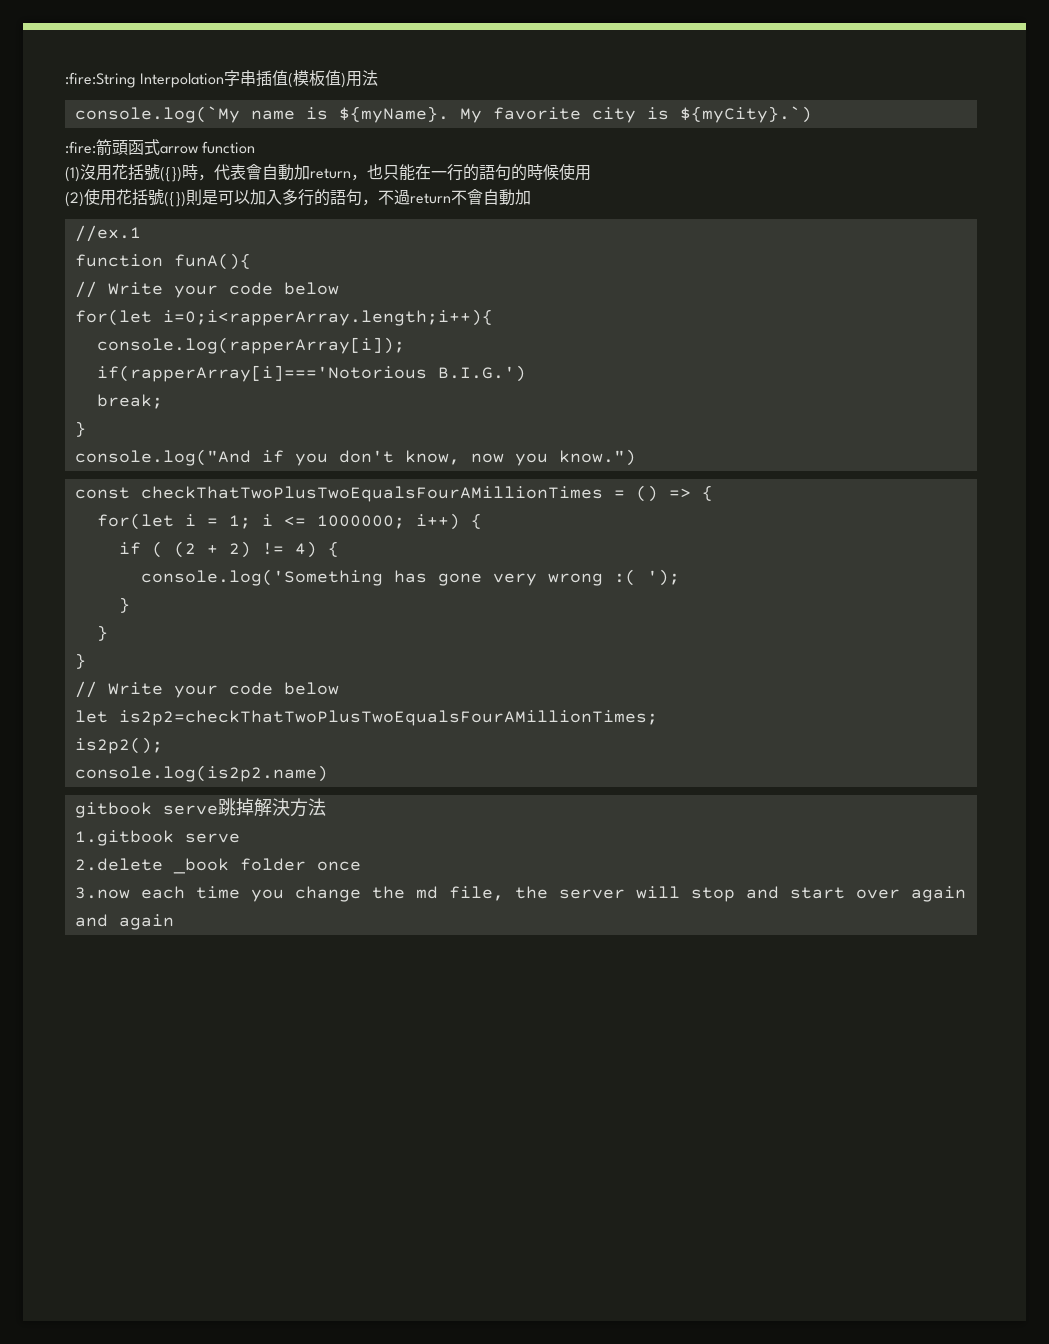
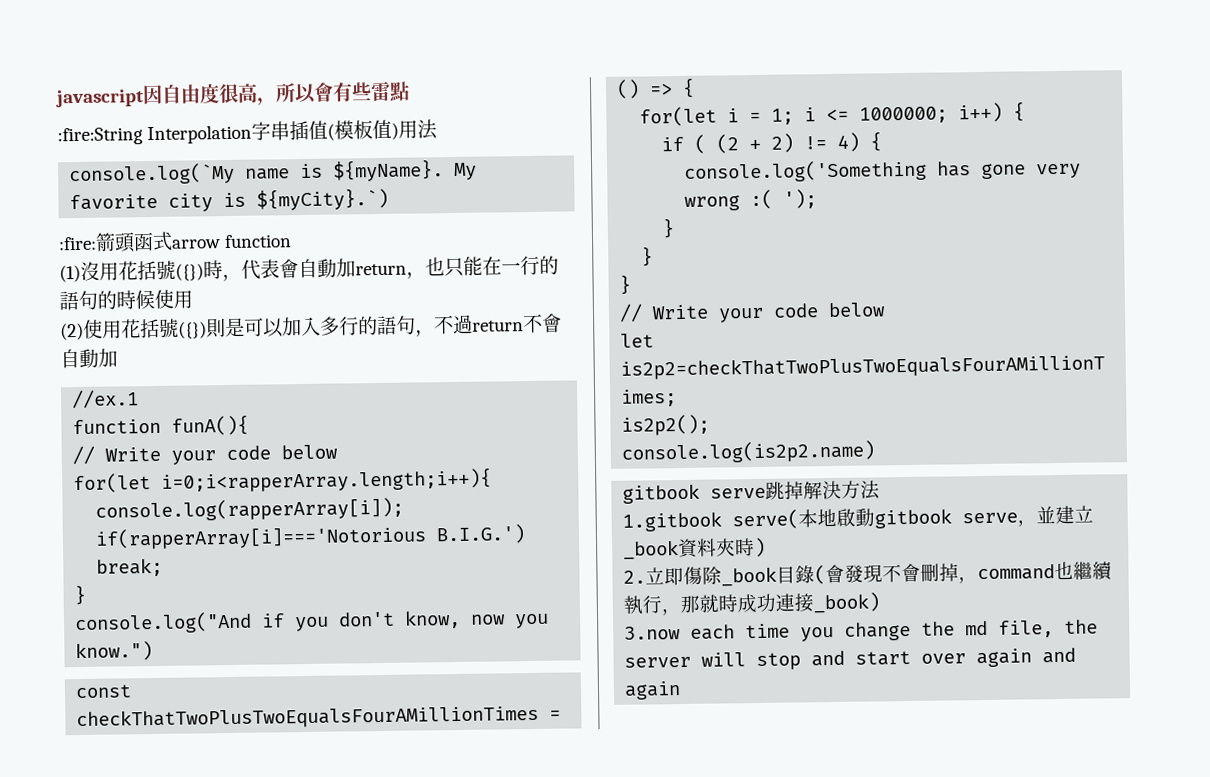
+ javascript因自由度很高，所以會有些雷點
- 1.gitbook serve
- 2.delete _book folder once
+ 1.gitbook serve(本地啟動gitbook serve，並建立_book資料夾時)
+ 2.立即傷除_book目錄(會發現不會刪掉，command也繼續執行，那就時成功連接_book)

